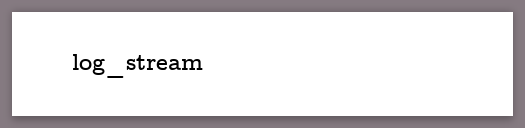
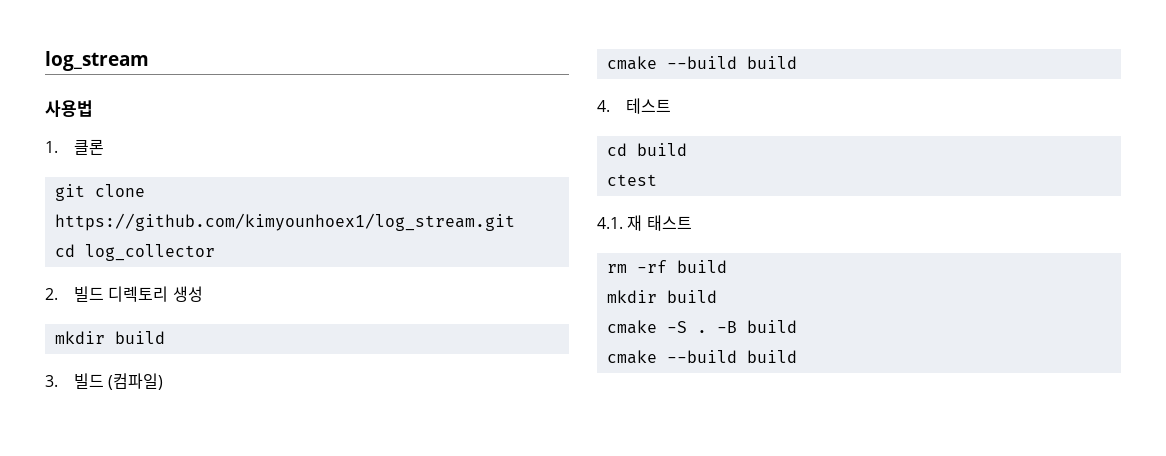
+ 사용법
+ 1. 클론
+ git clone https://github.com/kimyounhoex1/log_stream.git
+ cd log_collector
+ 2. 빌드 디렉토리 생성
+ mkdir build
+ 3. 빌드 (컴파일)
+ cmake --build build
+ 4. 테스트
+ cd build
+ ctest
+ 4.1. 재 태스트
+ rm -rf build
+ mkdir build
+ cmake -S . -B build
+ cmake --build build

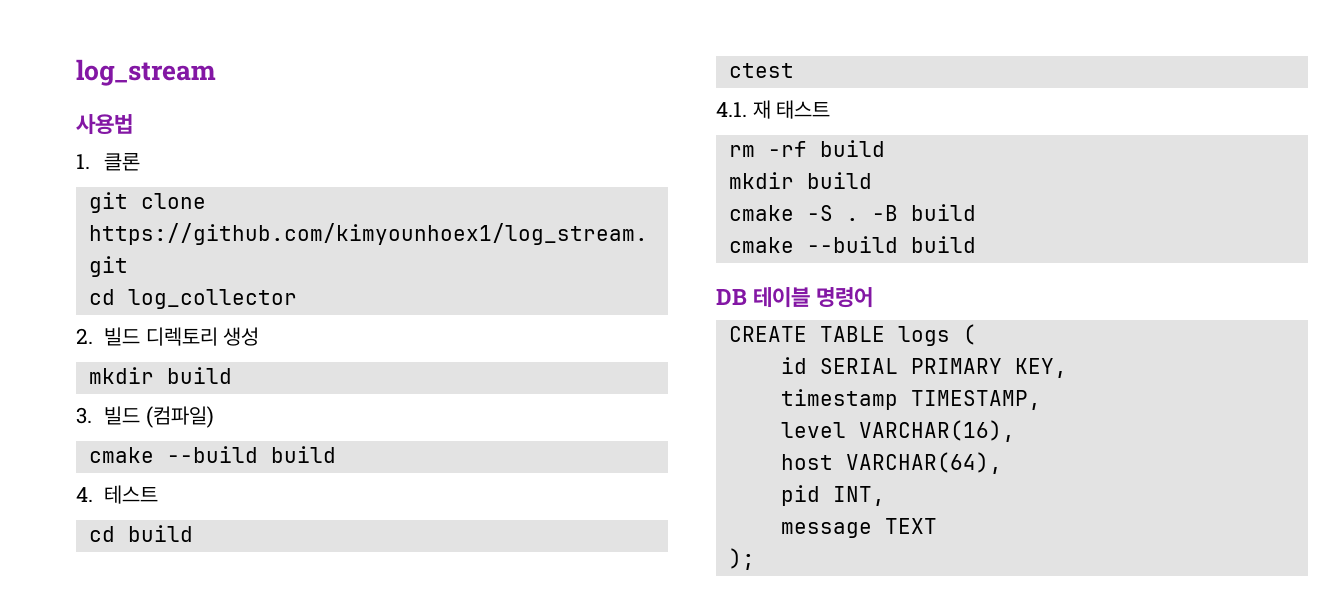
+ DB 테이블 명령어
+ CREATE TABLE logs (
+ id SERIAL PRIMARY KEY,
+ timestamp TIMESTAMP,
+ level VARCHAR(16),
+ host VARCHAR(64),
+ pid INT,
+ message TEXT
+ );

